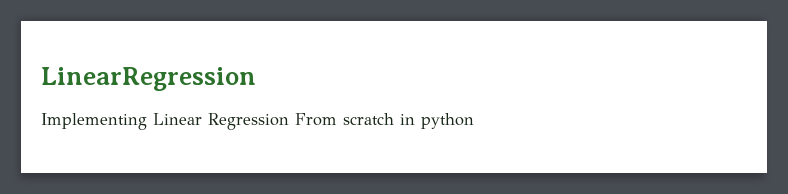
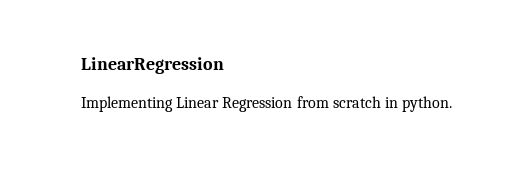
- Implementing Linear Regression From scratch in python
+ Implementing Linear Regression from scratch in python.

